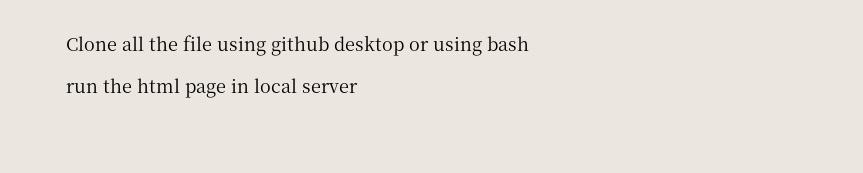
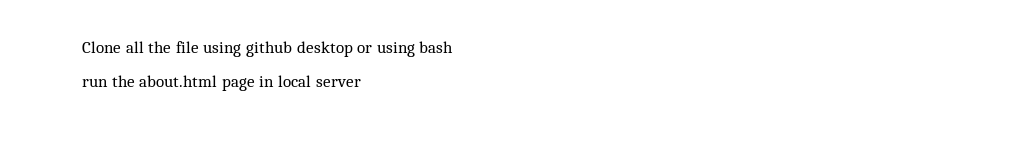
- run the html page in local server
+ run the about.html page in local server

